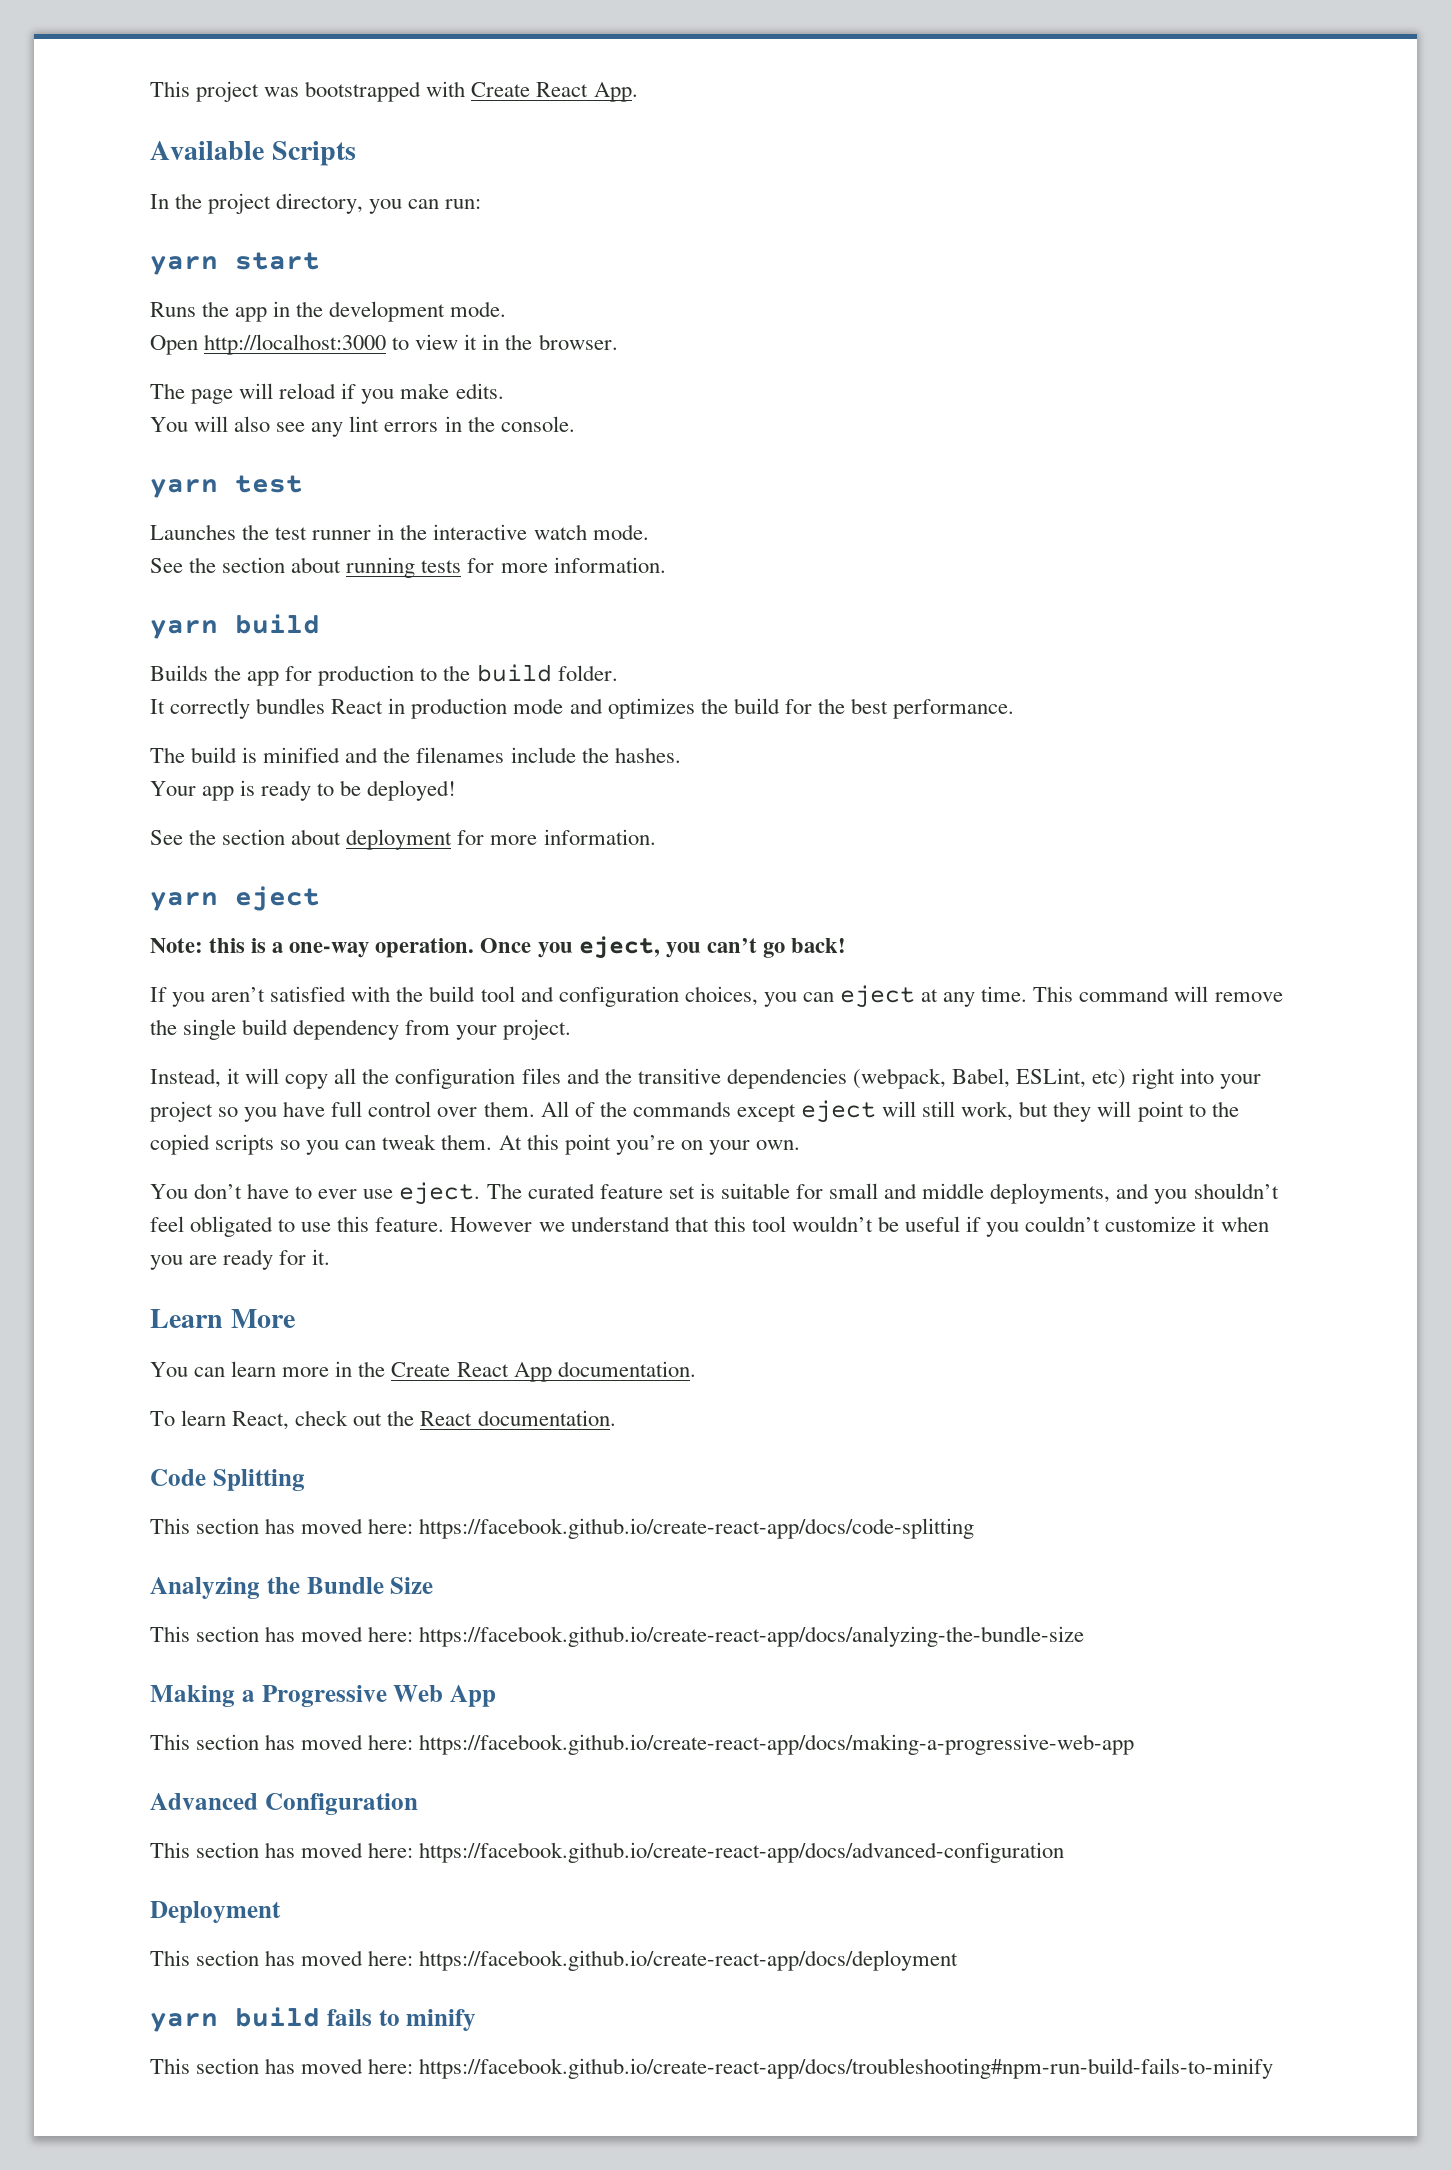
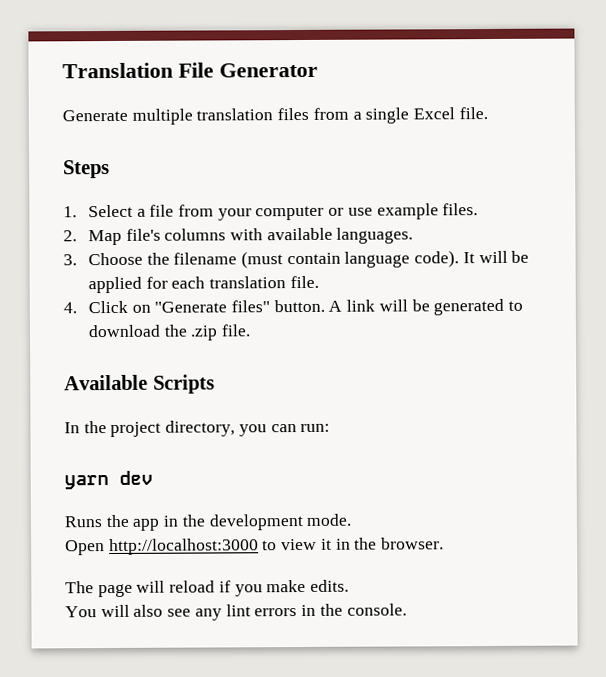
- This project was bootstrapped with Create React App.
+ Translation File Generator
+ Generate multiple translation files from a single Excel file.
+ Steps
+ 1. Select a file from your computer or use example files.
+ 2. Map file's columns with available languages.
+ 3. Choose the filename (must contain language code). It will be applied for each translation file.
+ 4. Click on "Generate files" button. A link will be generated to download the .zip file.
- yarn start
+ yarn dev
- yarn test
- Launches the test runner in the interactive watch mode.
- See the section about running tests for more information.
- yarn build
- Builds the app for production to the build folder.
- It correctly bundles React in production mode and optimizes the build for the best performance.
- The build is minified and the filenames include the hashes.
- Your app is ready to be deployed!
- See the section about deployment for more information.
- yarn eject
- Note: this is a one-way operation. Once you eject, you can’t go back!
- If you aren’t satisfied with the build tool and configuration choices, you can eject at any time. This command will remove the single build dependency from your project.
- Instead, it will copy all the configuration files and the transitive dependencies (webpack, Babel, ESLint, etc) right into your project so you have full control over them. All of the commands except eject will still work, but they will point to the copied scripts so you can tweak them. At this point you’re on your own.
- You don’t have to ever use eject. The curated feature set is suitable for small and middle deployments, and you shouldn’t feel obligated to use this feature. However we understand that this tool wouldn’t be useful if you couldn’t customize it when you are ready for it.
- Learn More
- You can learn more in the Create React App documentation.
- To learn React, check out the React documentation.
- Code Splitting
- This section has moved here: https://facebook.github.io/create-react-app/docs/code-splitting
- Analyzing the Bundle Size
- This section has moved here: https://facebook.github.io/create-react-app/docs/analyzing-the-bundle-size
- Making a Progressive Web App
- This section has moved here: https://facebook.github.io/create-react-app/docs/making-a-progressive-web-app
- Advanced Configuration
- This section has moved here: https://facebook.github.io/create-react-app/docs/advanced-configuration
- Deployment
- This section has moved here: https://facebook.github.io/create-react-app/docs/deployment
- yarn build fails to minify
- This section has moved here: https://facebook.github.io/create-react-app/docs/troubleshooting#npm-run-build-fails-to-minify

